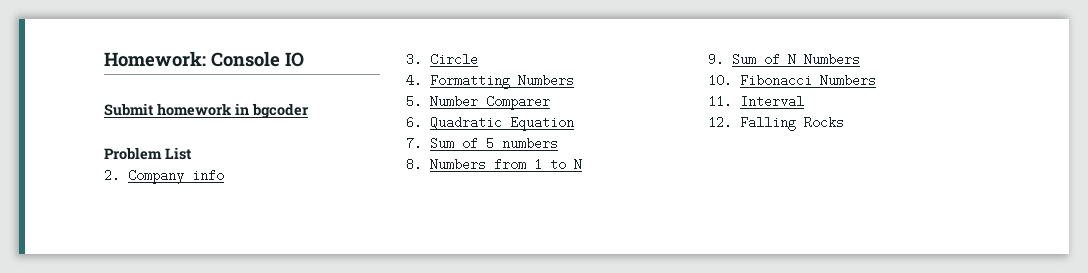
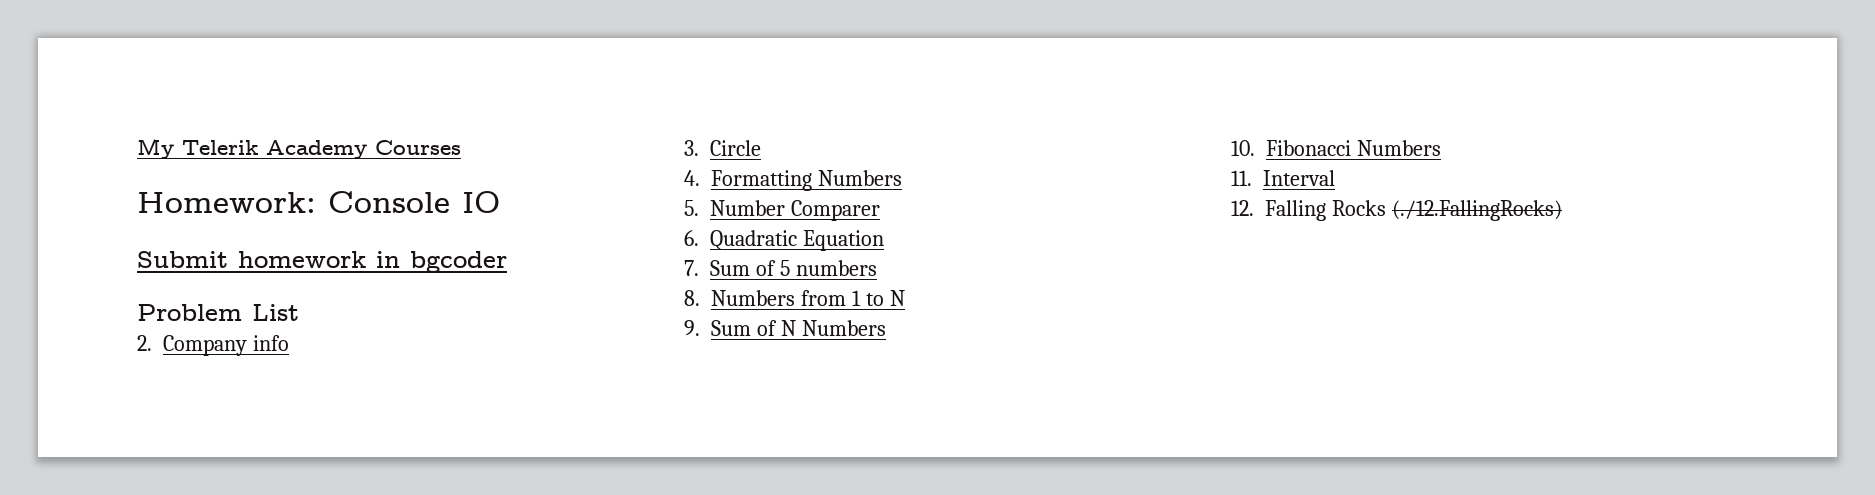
+ My Telerik Academy Courses
- 12. Falling Rocks
+ 12. Falling Rocks (./12.FallingRocks)

